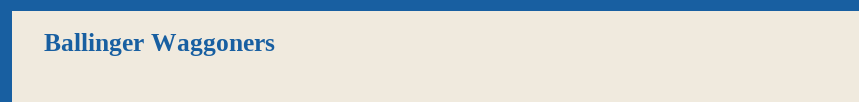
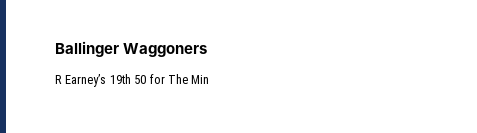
+ R Earney’s 19th 50 for The Min

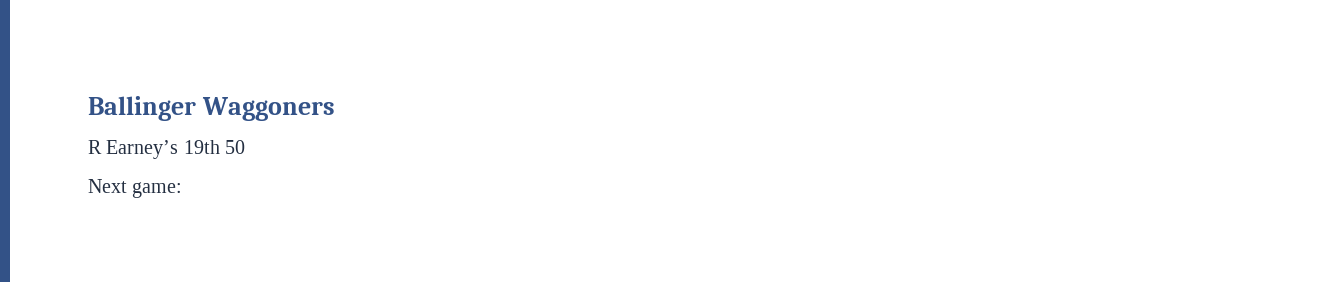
- R Earney’s 19th 50 for The Min
+ R Earney’s 19th 50
+ Next game:

